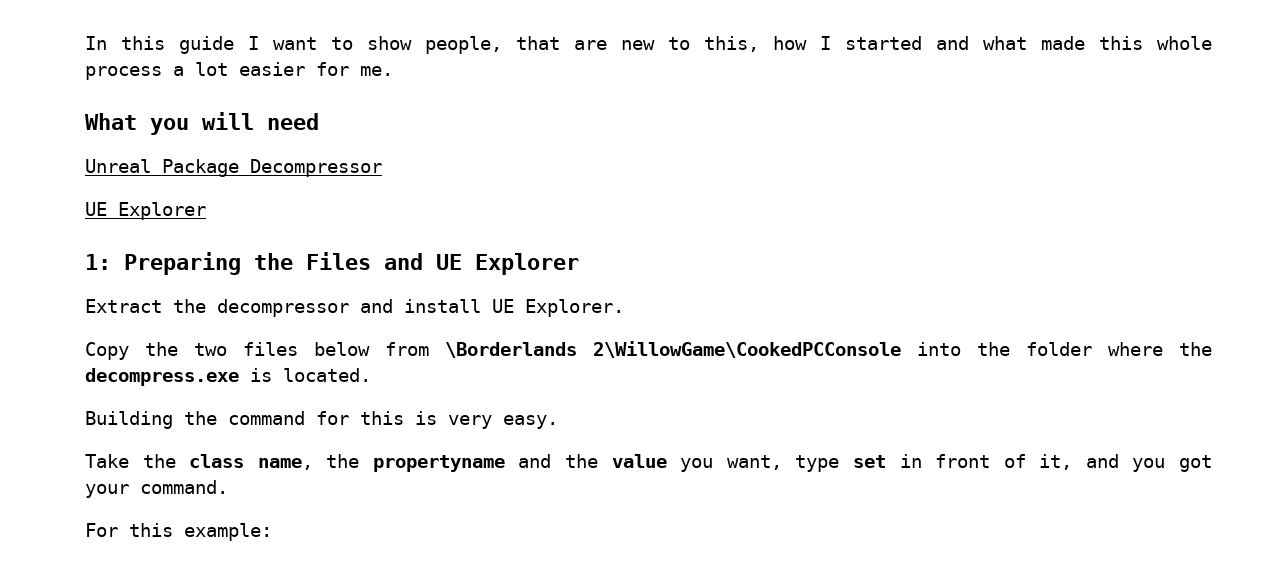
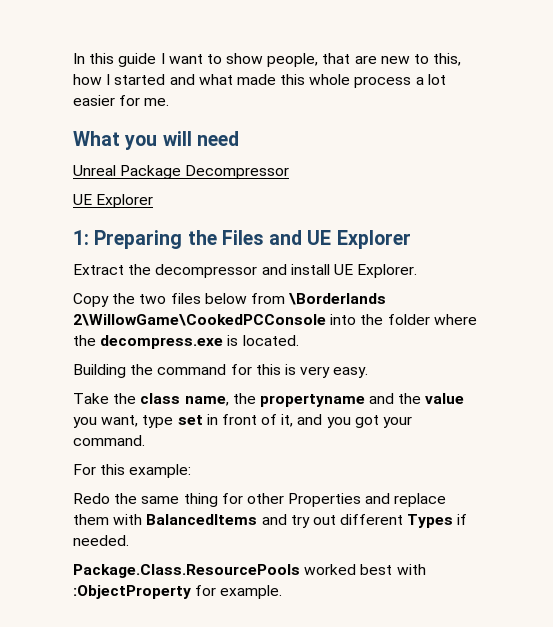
+ Redo the same thing for other Properties and replace them with BalancedItems and try out different Types if needed.
+ Package.Class.ResourcePools worked best with :ObjectProperty for example.

